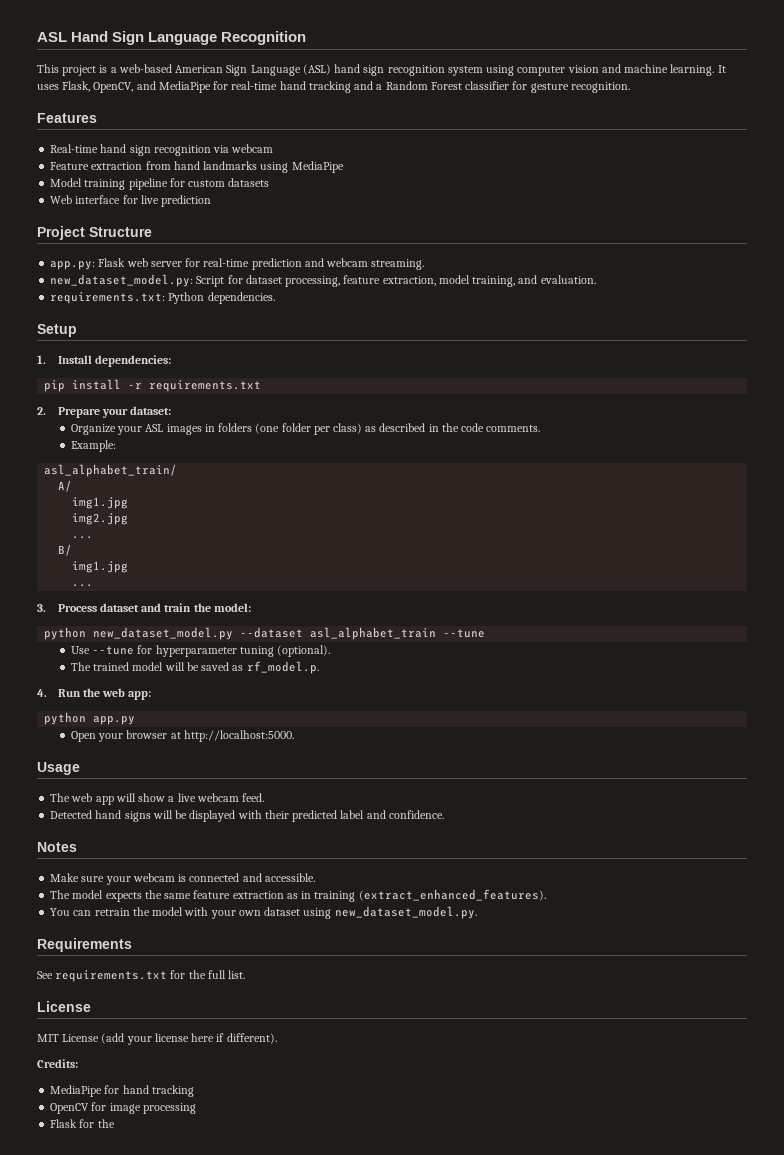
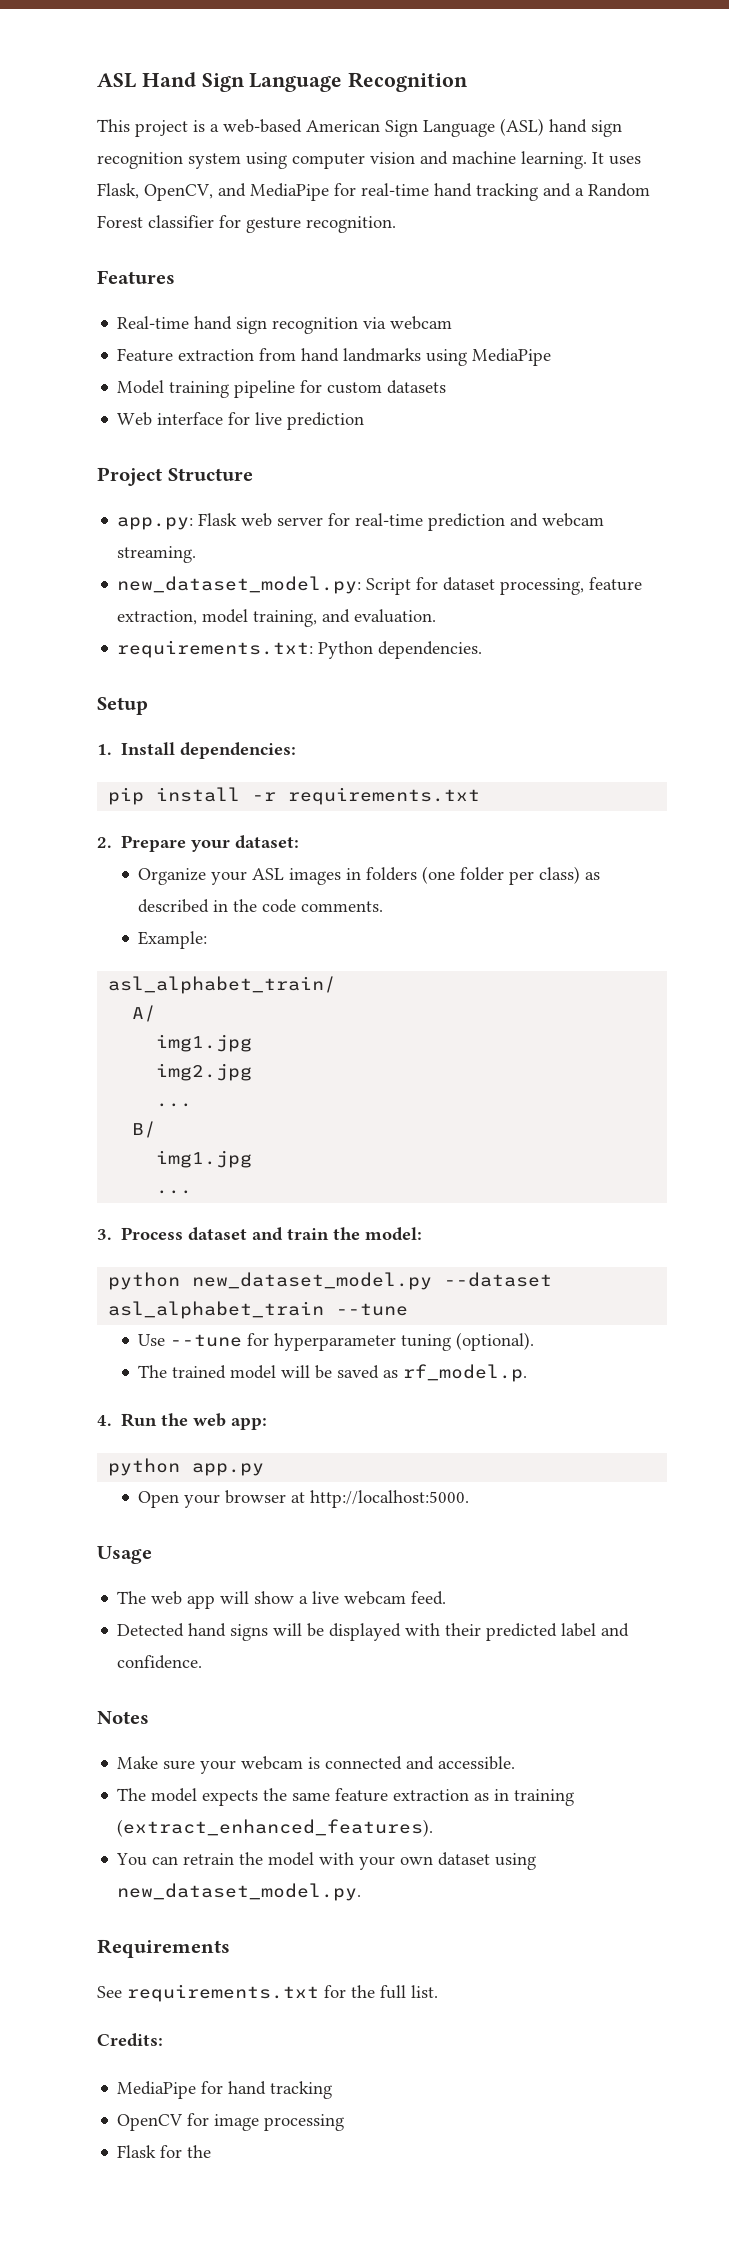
  See requirements.txt for the full list.
- License
- MIT License (add your license here if different).

